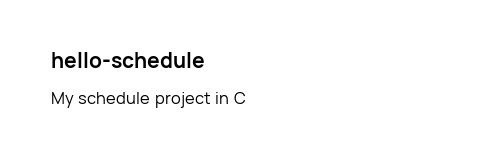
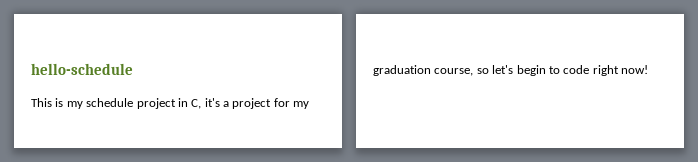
- My schedule project in C
+ This is my schedule project in C, it's a project for my graduation course, so let's begin to code right now!

